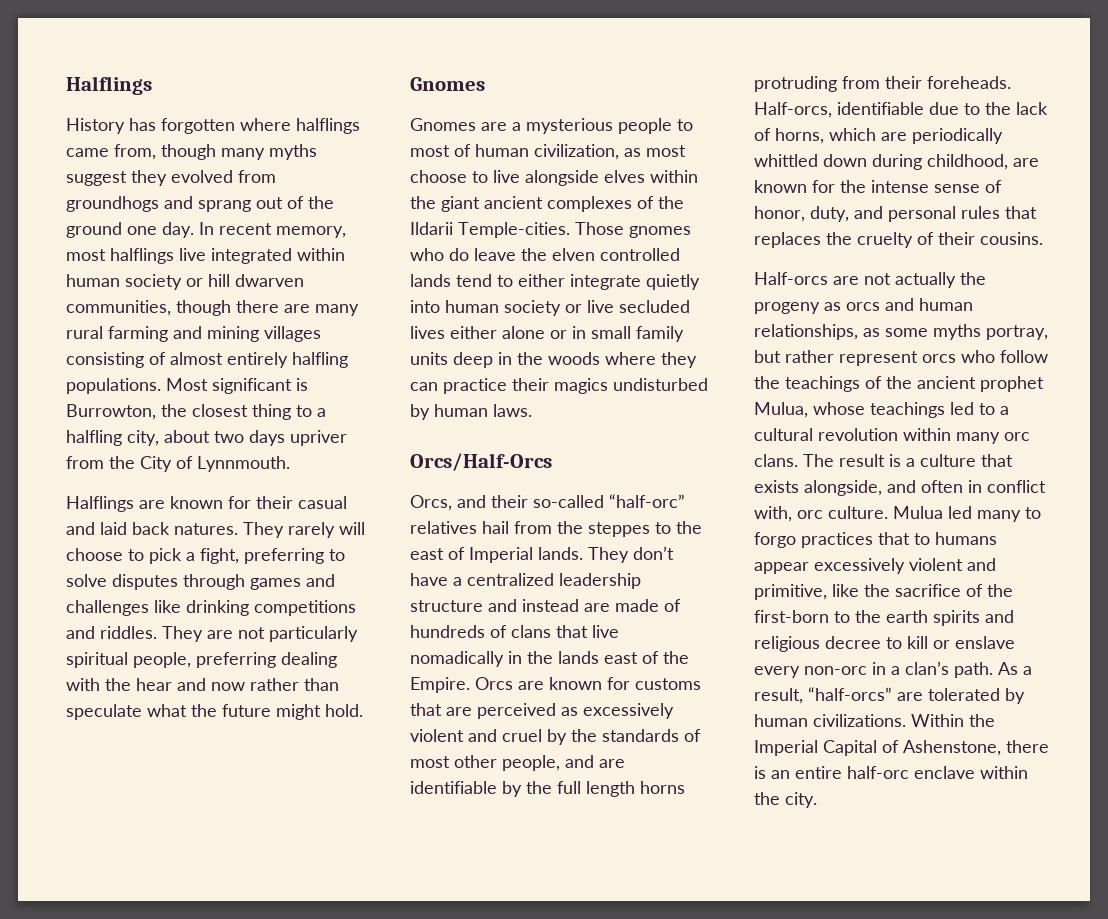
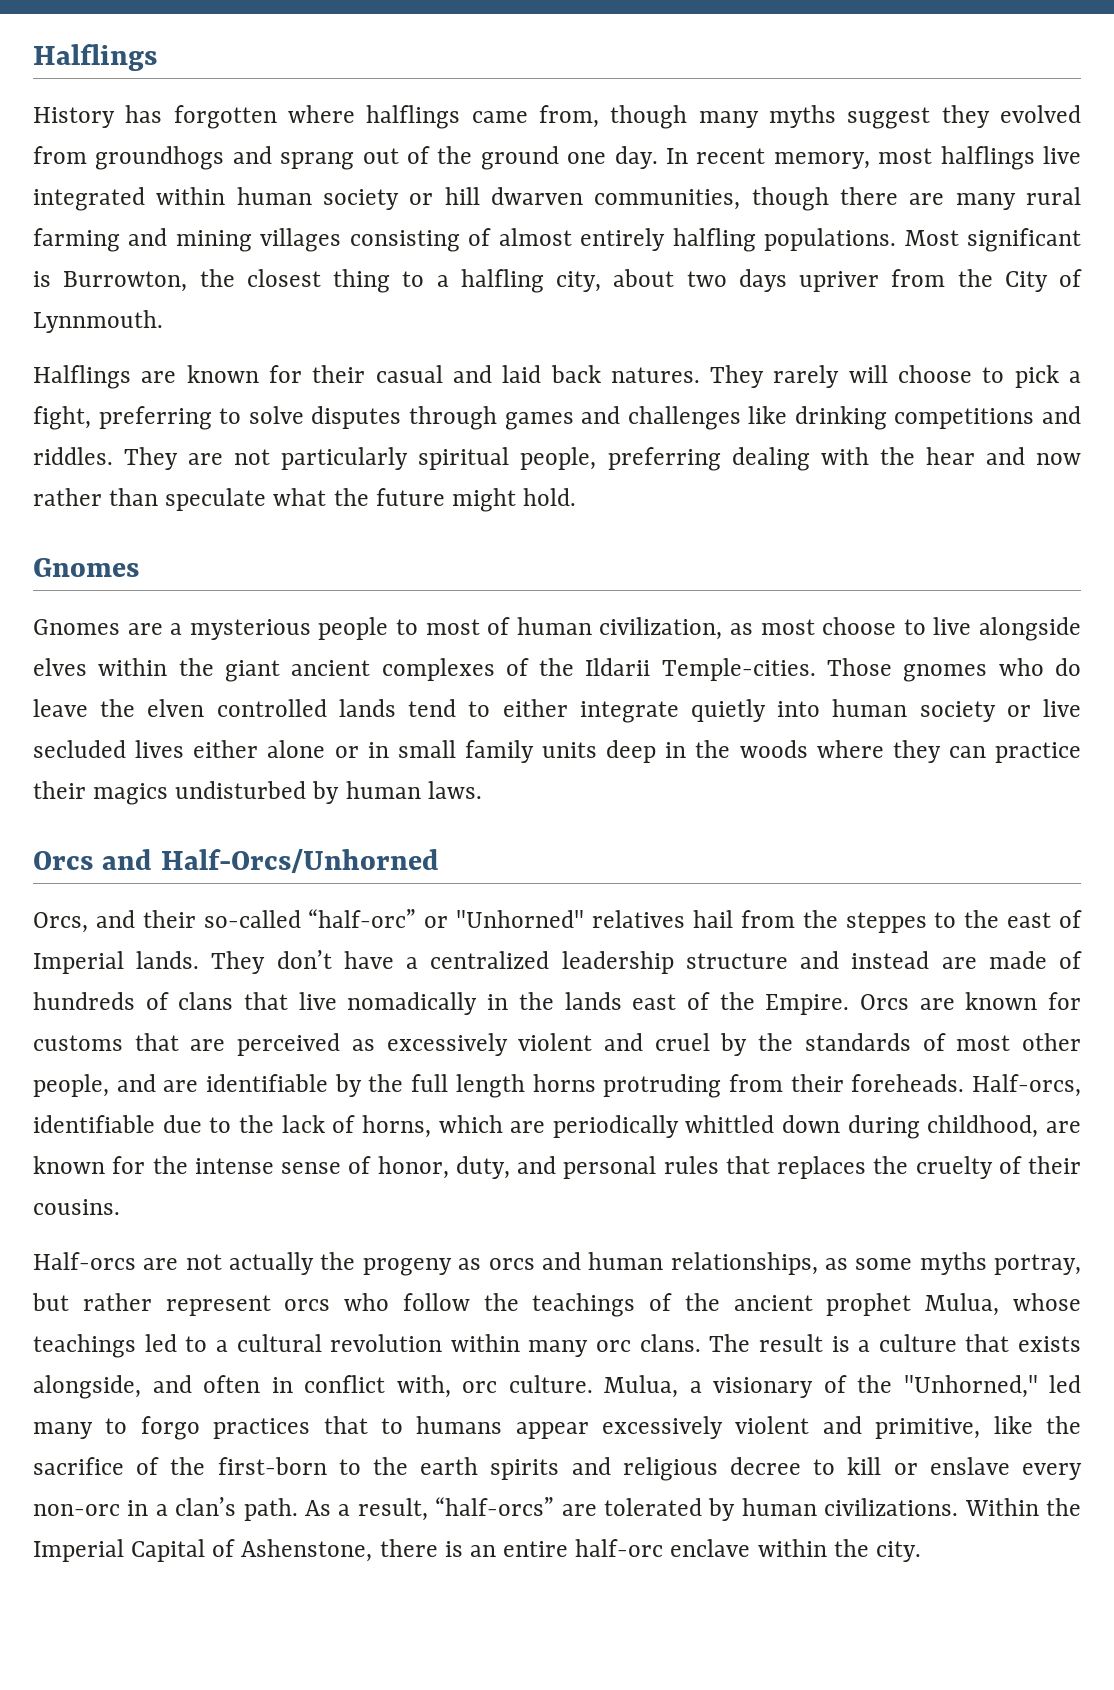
- Orcs/Half-Orcs
+ Orcs and Half-Orcs/Unhorned
- Orcs, and their so-called “half-orc” relatives hail from the steppes to the east of Imperial lands.
+ Orcs, and their so-called “half-orc” or "Unhorned" relatives hail from the steppes to the east of Imperial lands.
- Mulua led many to forgo practices that to humans appear excessively violent and primitive, like the sacrifice of the first-born to the earth spirits and religious decree to kill or enslave every non-orc in a clan’s path.
+ Mulua, a visionary of the "Unhorned," led many to forgo practices that to humans appear excessively violent and primitive, like the sacrifice of the first-born to the earth spirits and religious decree to kill or enslave every non-orc in a clan’s path.

